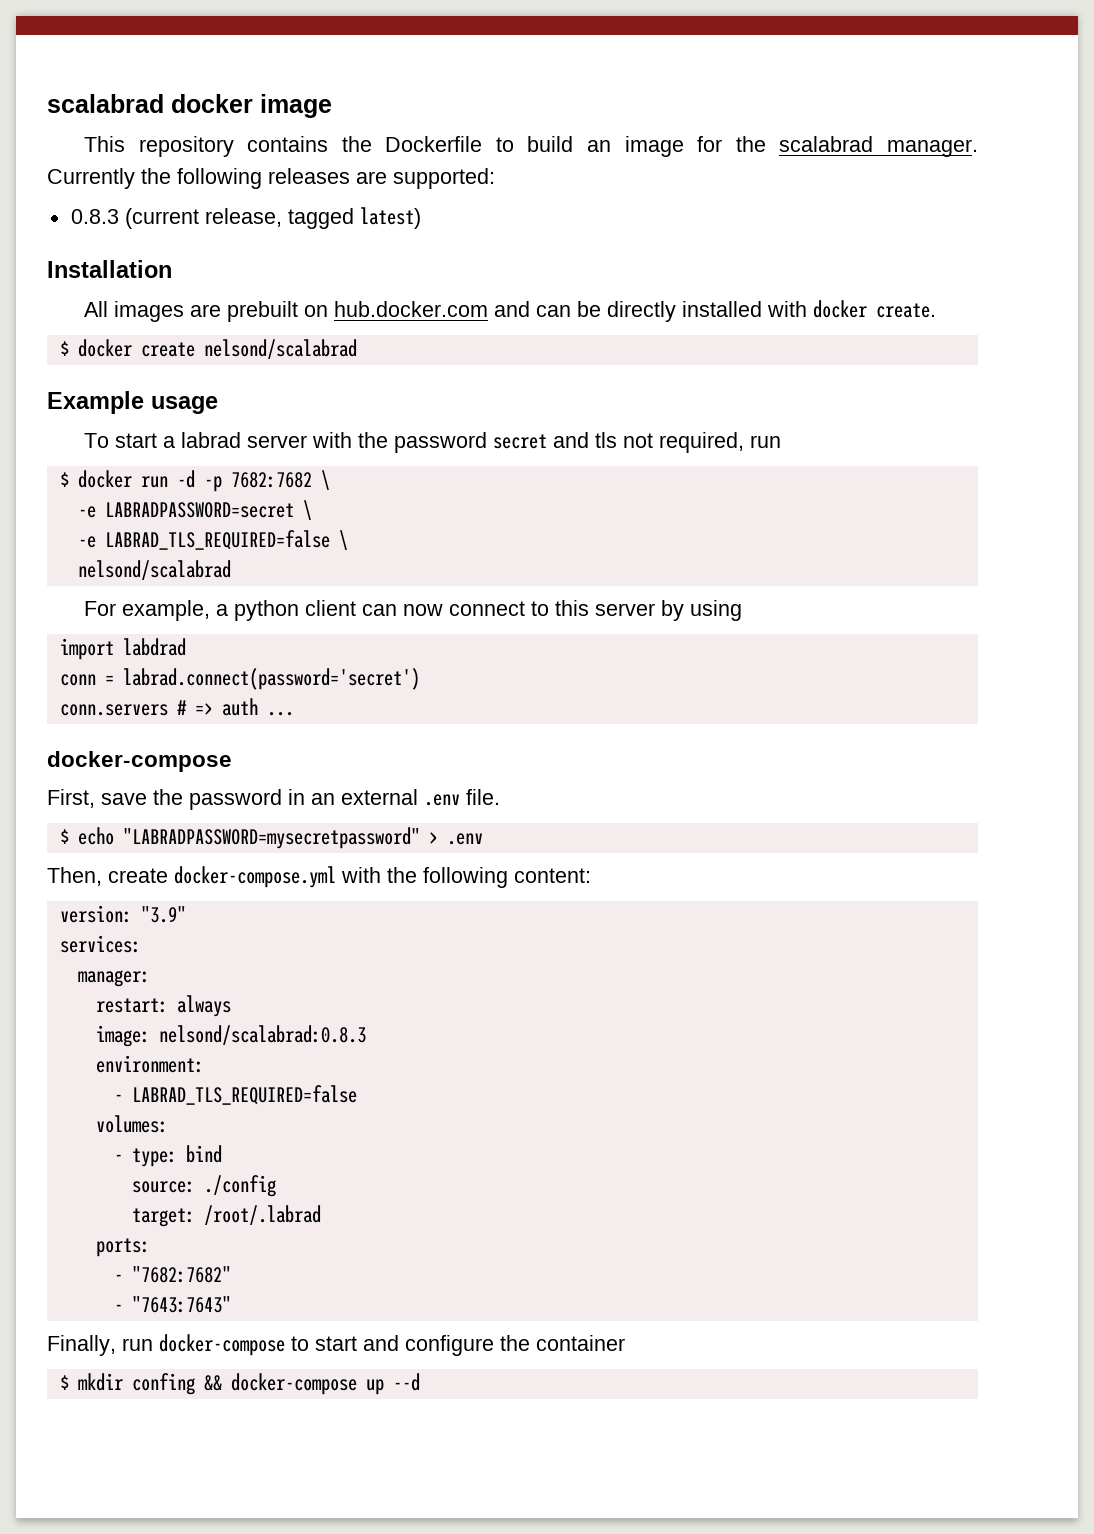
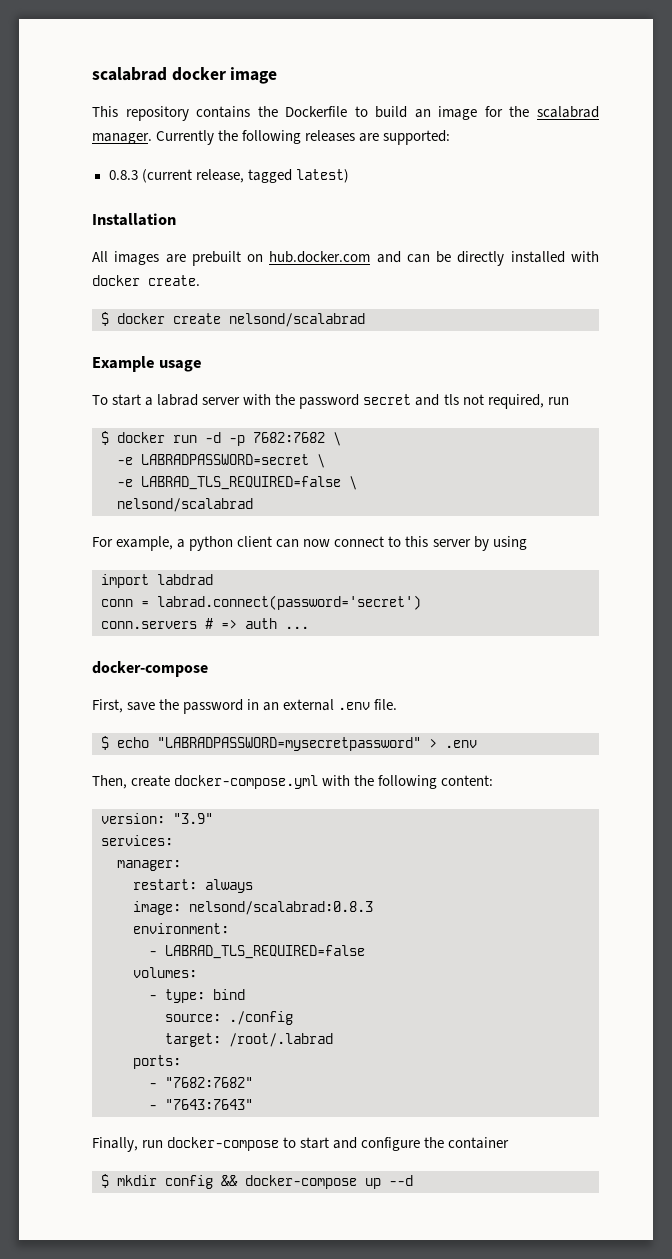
- $ mkdir confing && docker-compose up --d
+ $ mkdir config && docker-compose up --d

